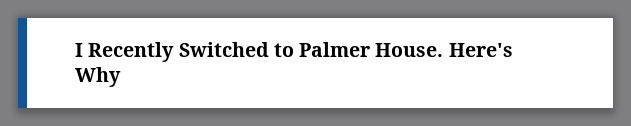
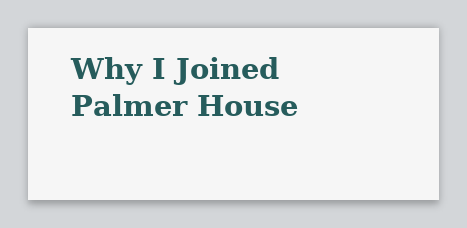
- I Recently Switched to Palmer House. Here's Why
+ Why I Joined Palmer House

